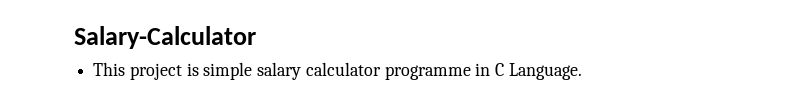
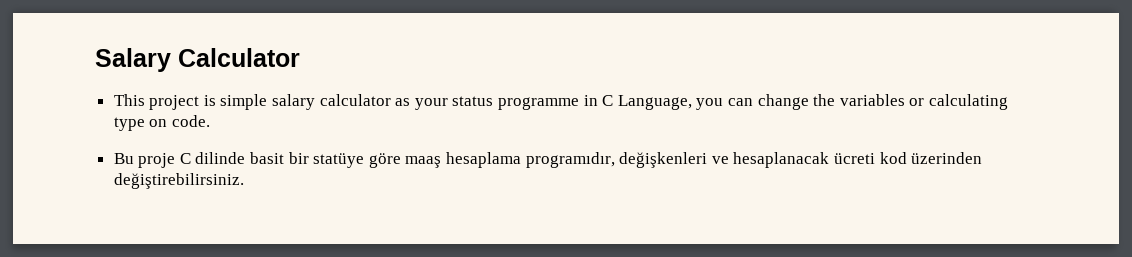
- Salary-Calculator
+ Salary Calculator
- This project is simple salary calculator programme in C Language.
+ This project is simple salary calculator as your status programme in C Language, you can change the variables or calculating type on code.
+ Bu proje C dilinde basit bir statüye göre maaş hesaplama programıdır, değişkenleri ve hesaplanacak ücreti kod üzerinden değiştirebilirsiniz.

